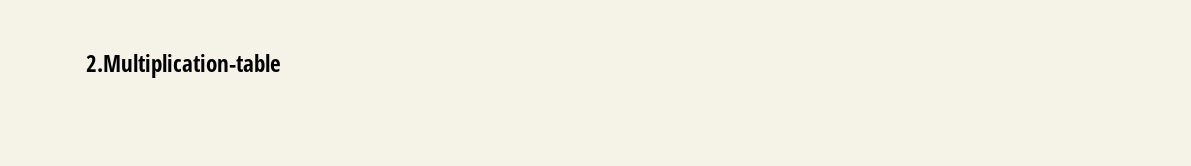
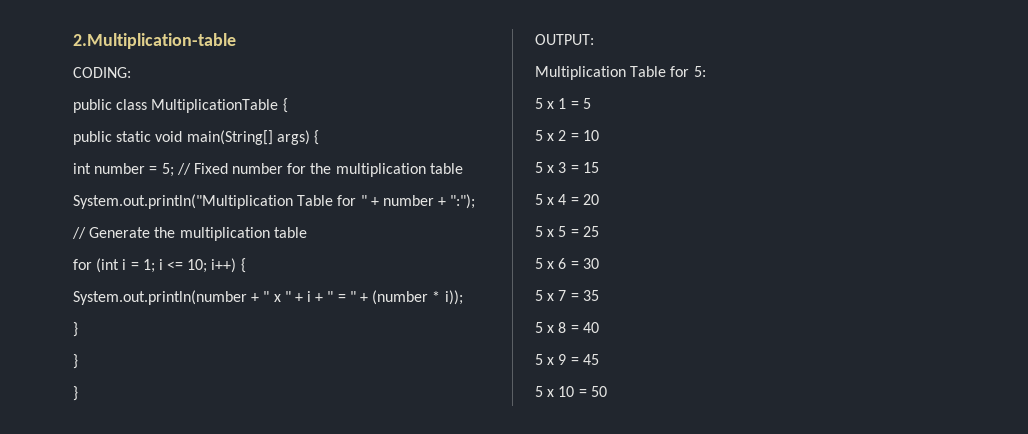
+ CODING:
+ public class MultiplicationTable {
+ public static void main(String[] args) {
+ int number = 5; // Fixed number for the multiplication table
+ System.out.println("Multiplication Table for " + number + ":");
+ // Generate the multiplication table
+ for (int i = 1; i <= 10; i++) {
+ System.out.println(number + " x " + i + " = " + (number * i));
+ }
+ }
+ }
+ OUTPUT:
+ Multiplication Table for 5:
+ 5 x 1 = 5
+ 5 x 2 = 10
+ 5 x 3 = 15
+ 5 x 4 = 20
+ 5 x 5 = 25
+ 5 x 6 = 30
+ 5 x 7 = 35
+ 5 x 8 = 40
+ 5 x 9 = 45
+ 5 x 10 = 50

